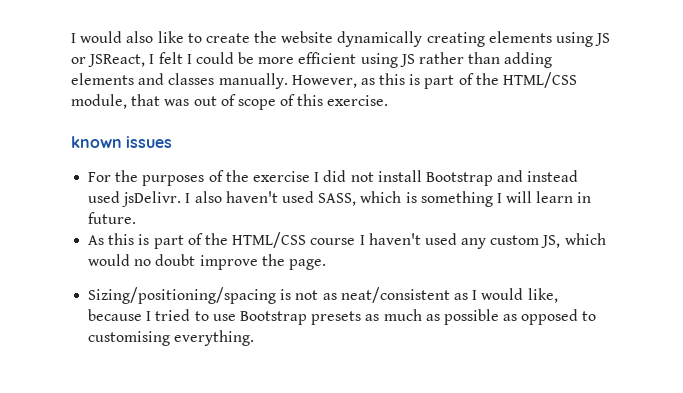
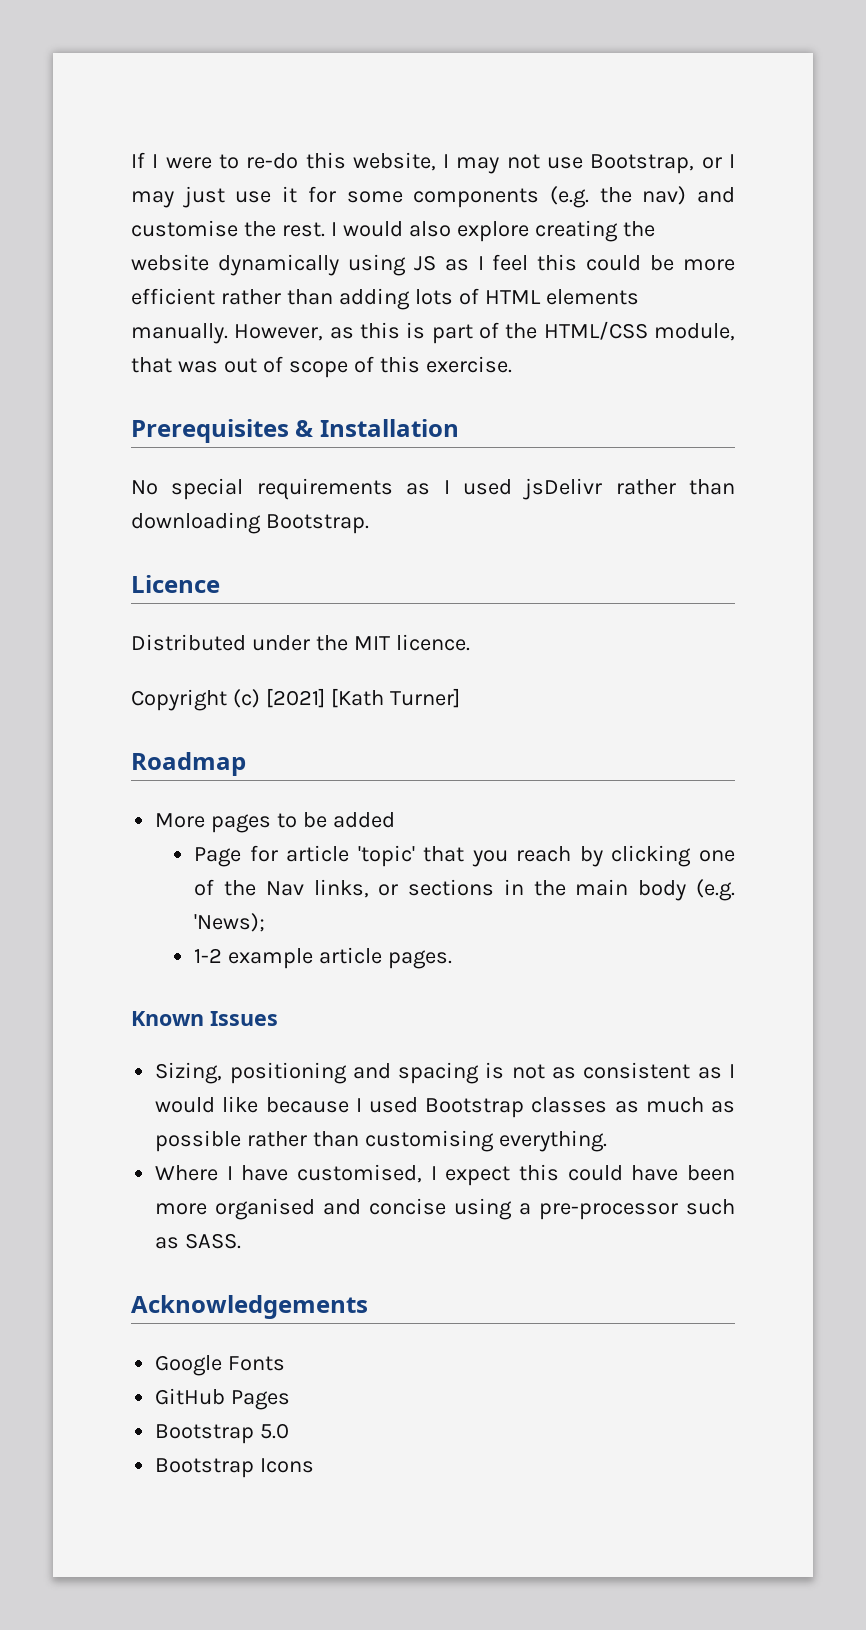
- I would also like to create the website dynamically creating elements using JS or JSReact, I felt I could be more efficient using JS rather than adding elements and classes manually.
+ If I were to re-do this website, I may not use Bootstrap, or I may just use it for some components (e.g. the nav) and customise the rest. I would also explore creating the website dynamically using JS as I feel this could be more efficient rather than adding lots of HTML elements manually.
- known issues
- For the purposes of the exercise I did not install Bootstrap and instead used jsDelivr. I also haven't used SASS, which is something I will learn in future.
- As this is part of the HTML/CSS course I haven't used any custom JS, which would no doubt improve the page.
- Sizing/positioning/spacing is not as neat/consistent as I would like, because I tried to use Bootstrap presets as much as possible as opposed to customising everything.
+ Prerequisites & Installation
+ No special requirements as I used jsDelivr rather than downloading Bootstrap.
+ Licence
+ Distributed under the MIT licence.
+ Copyright (c) [2021] [Kath Turner]
+ Roadmap
+ More pages to be added
+ Page for article 'topic' that you reach by clicking one of the Nav links, or sections in the main body (e.g. 'News);
+ 1-2 example article pages.
+ Known Issues
+ Sizing, positioning and spacing is not as consistent as I would like because I used Bootstrap classes as much as possible rather than customising everything.
+ Where I have customised, I expect this could have been more organised and concise using a pre-processor such as SASS.
+ Acknowledgements
+ Google Fonts
+ GitHub Pages
+ Bootstrap 5.0
+ Bootstrap Icons

